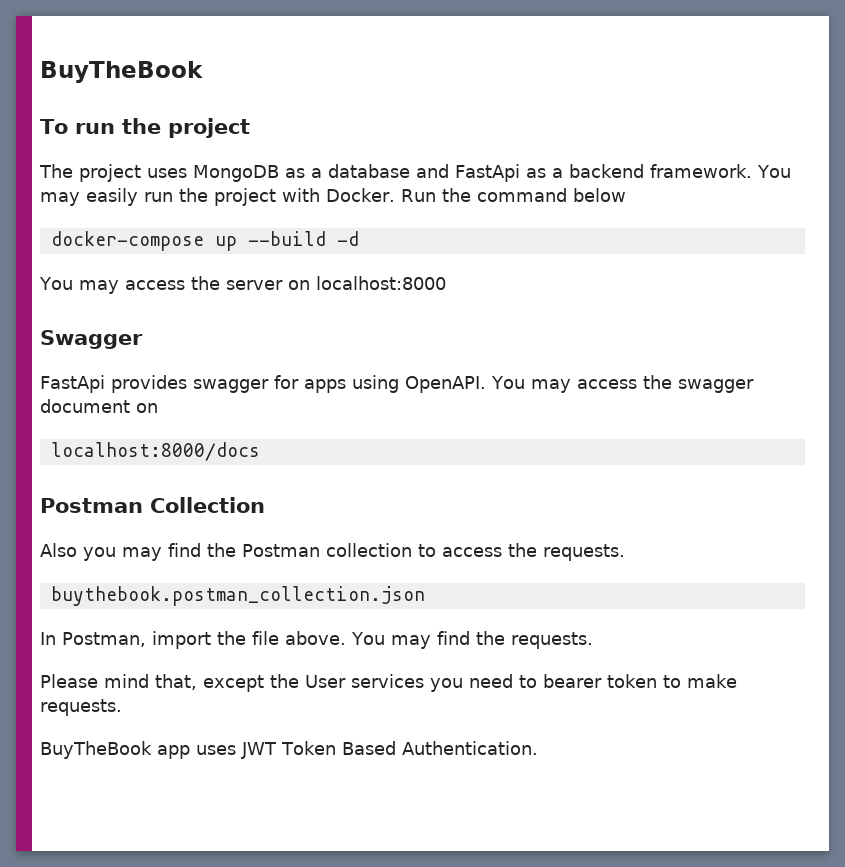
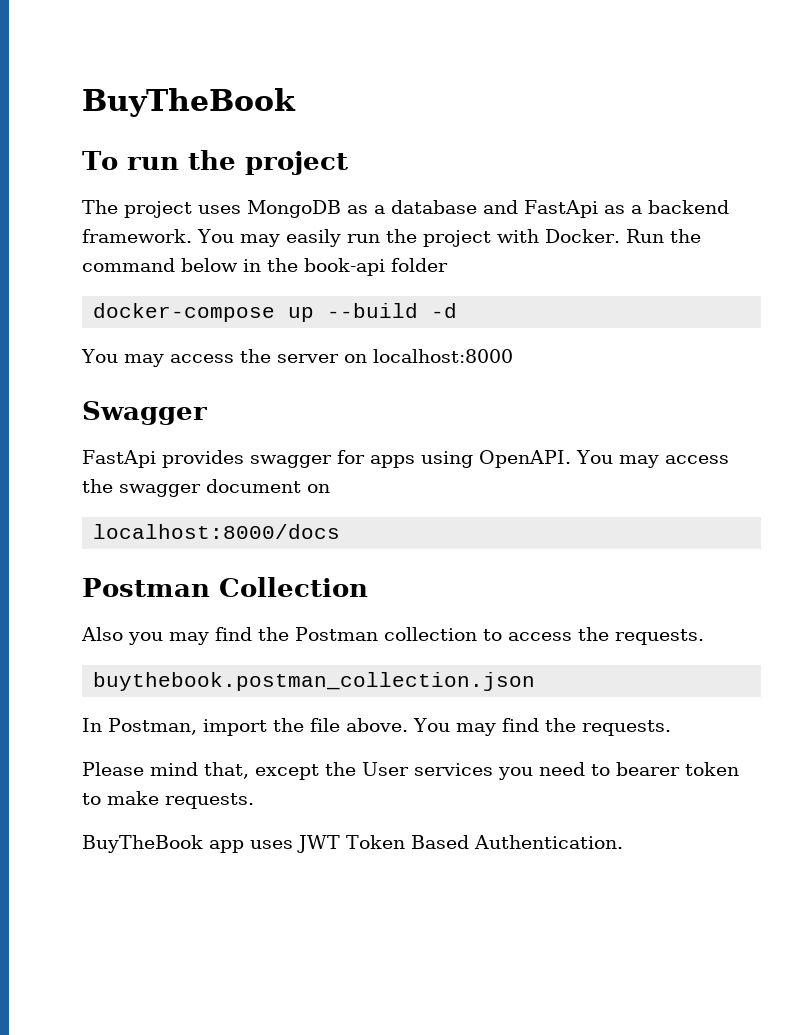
- Run the command below
+ Run the command below in the book-api folder

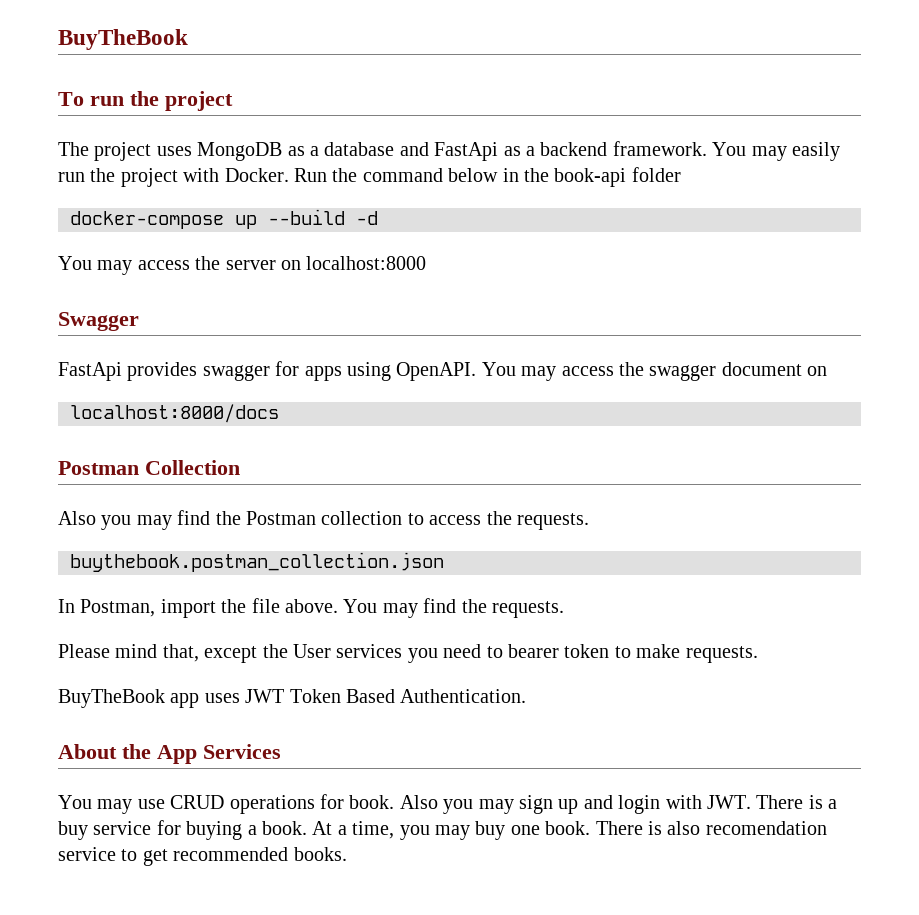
+ About the App Services
+ You may use CRUD operations for book. Also you may sign up and login with JWT. There is a buy service for buying a book. At a time, you may buy one book. There is also recomendation service to get recommended books.

